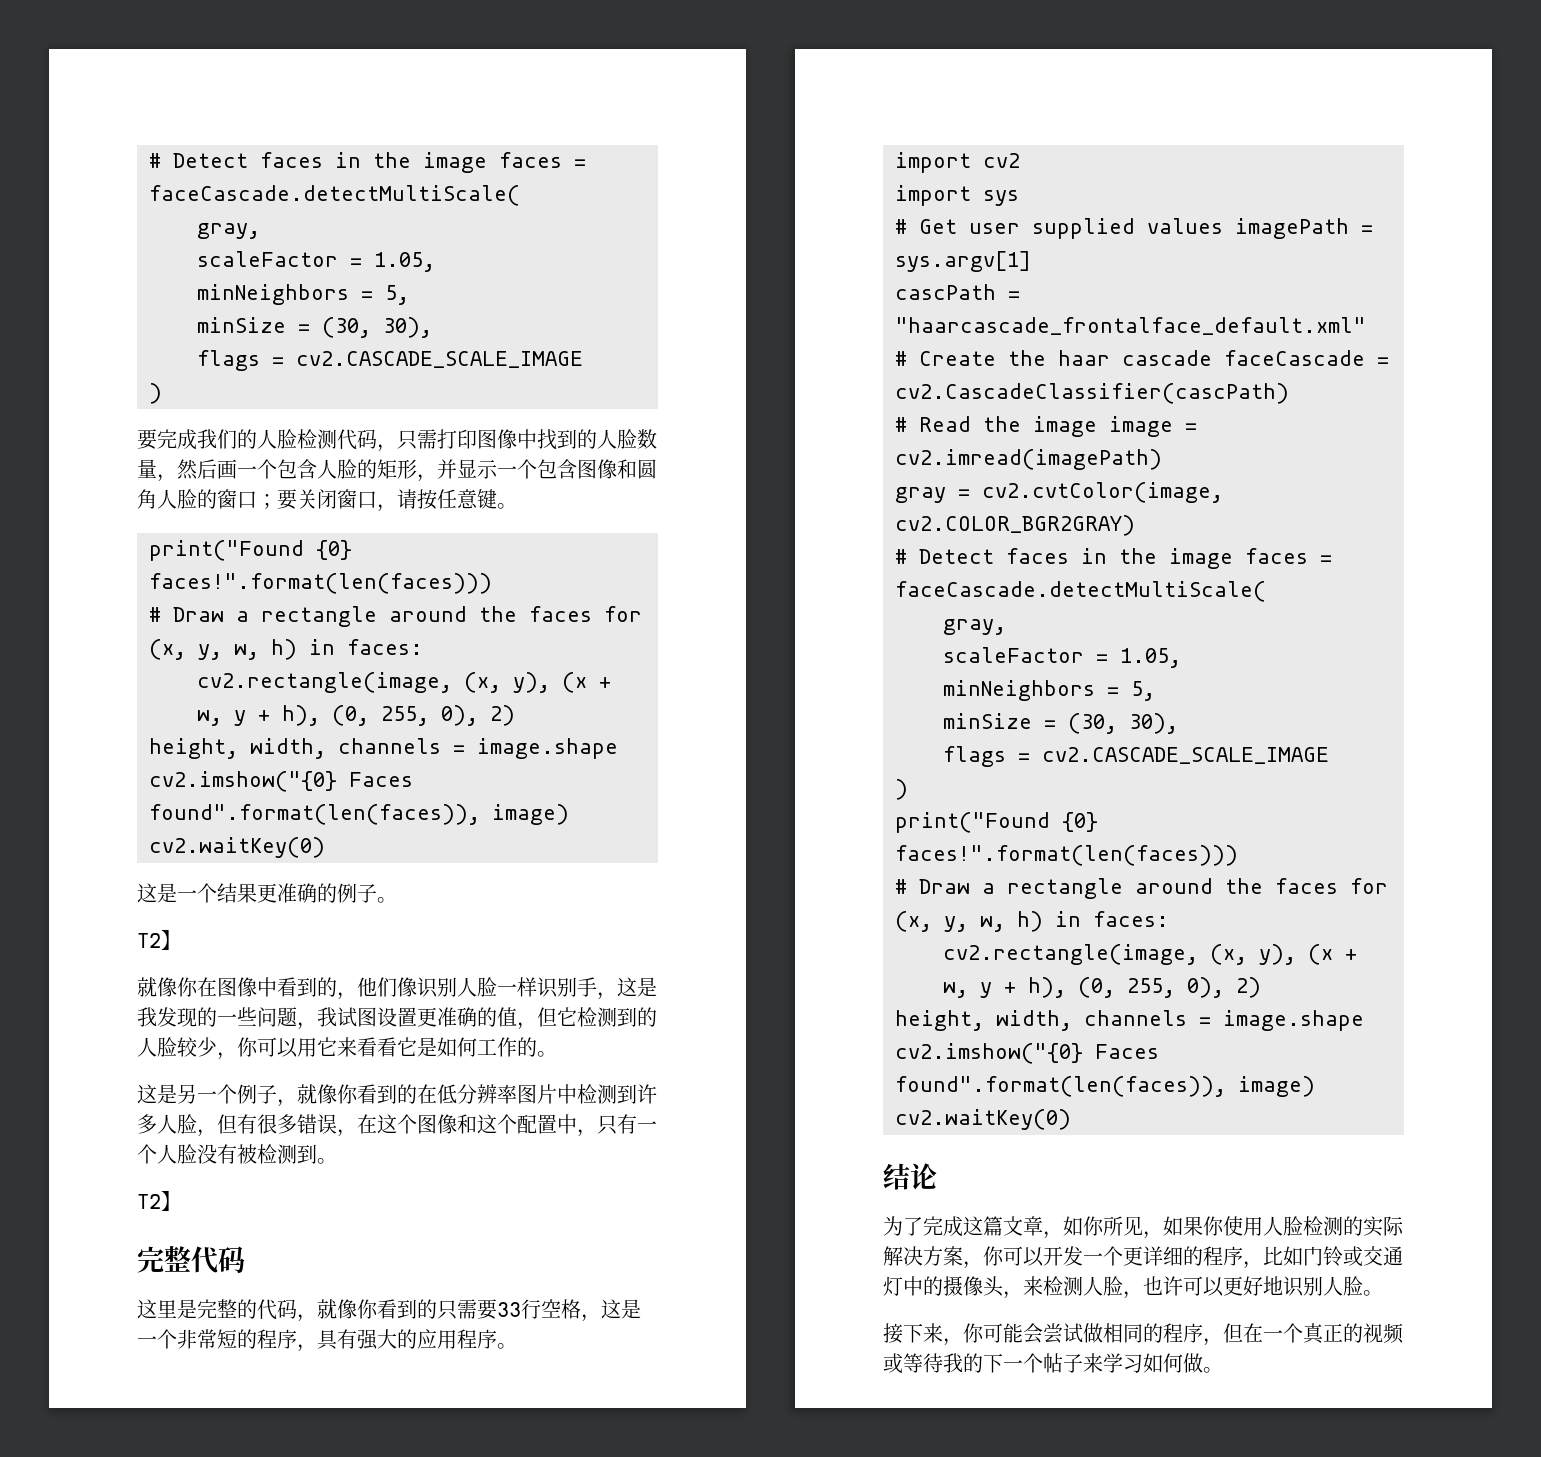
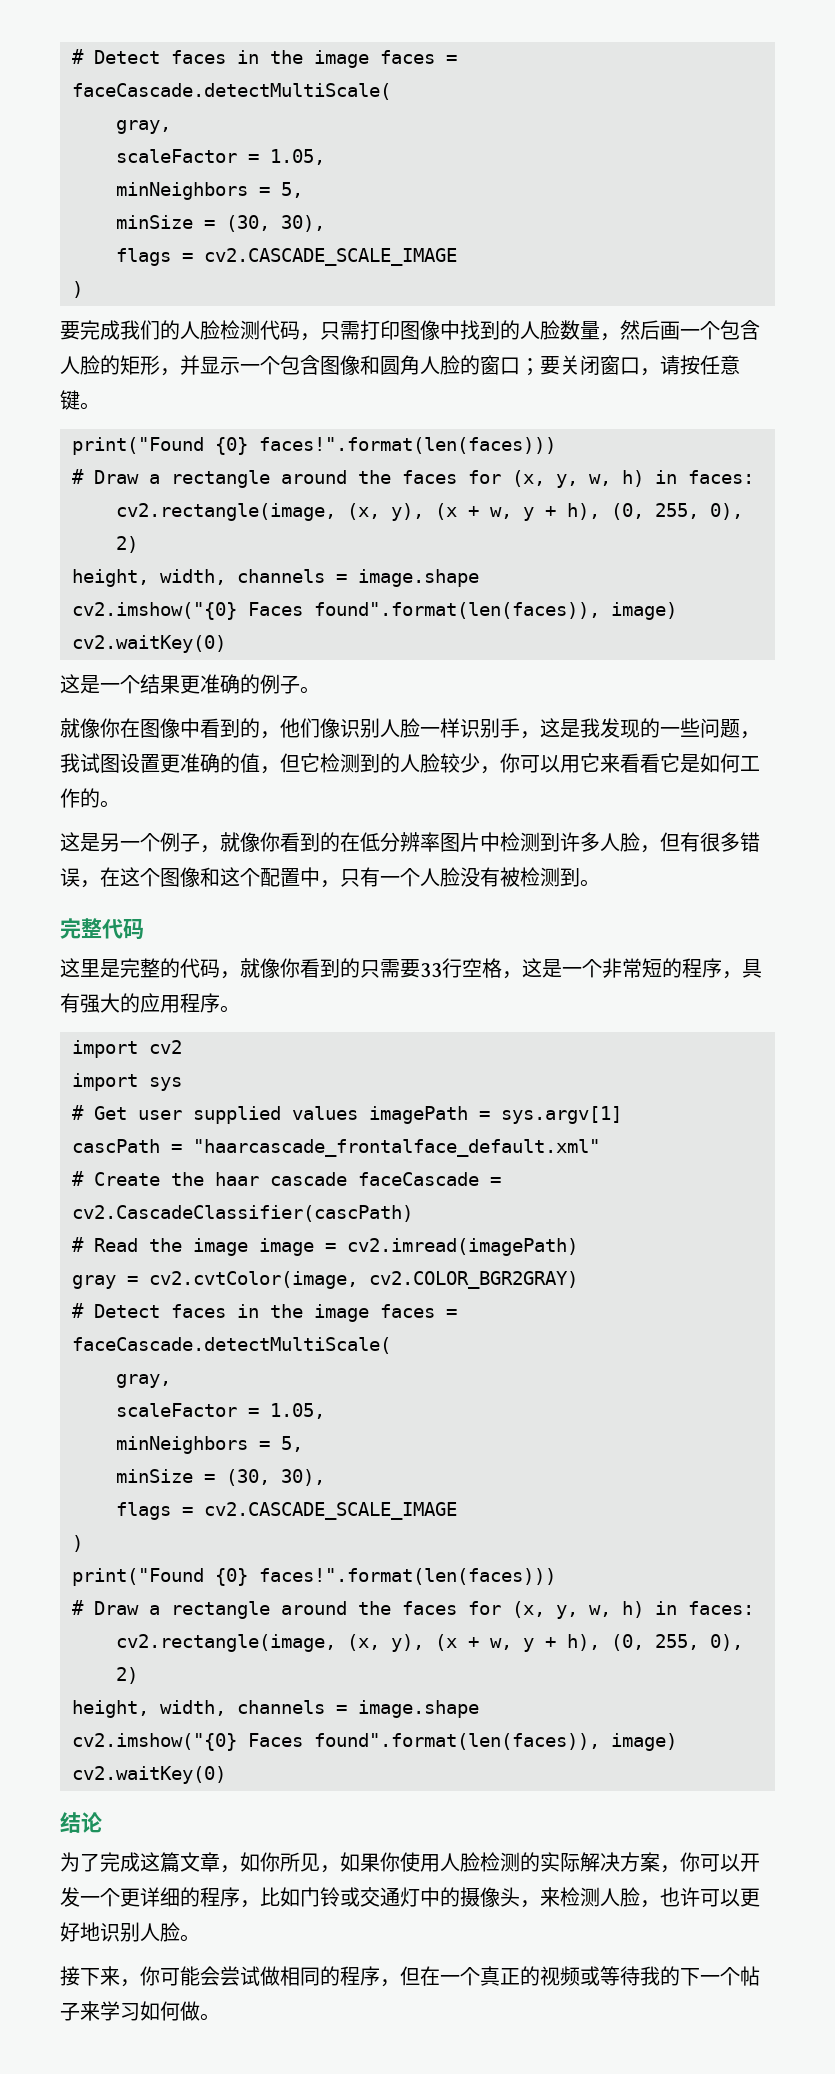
  这是一个结果更准确的例子。
- T2】
  这是另一个例子，就像你看到的在低分辨率图片中检测到许多人脸，但有很多错误，在这个图像和这个配置中，只有一个人脸没有被检测到。
- T2】

